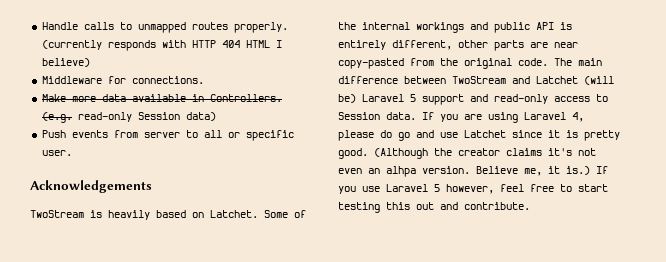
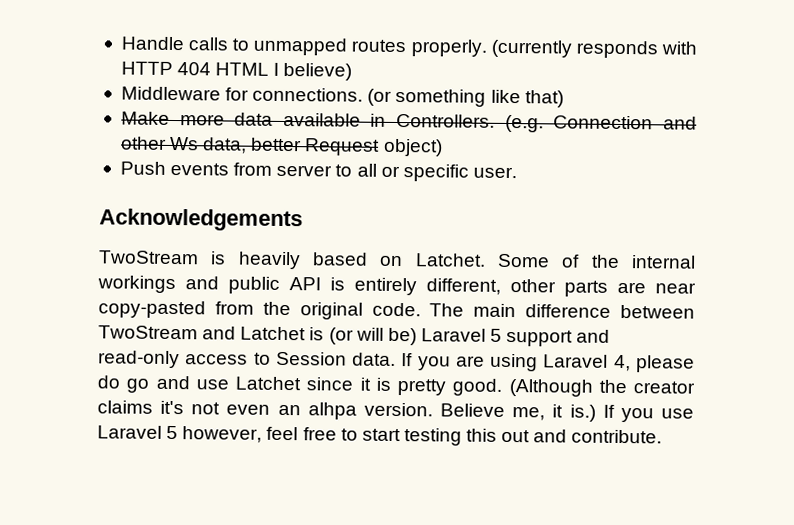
+ (or something like that)
- (e.g. read-only Session data)
+ (e.g. Connection and other Ws data, better Request object)
- The main difference between TwoStream and Latchet (will be) Laravel 5 support and read-only access to Session data.
+ The main difference between TwoStream and Latchet is (or will be) Laravel 5 support and read-only access to Session data.

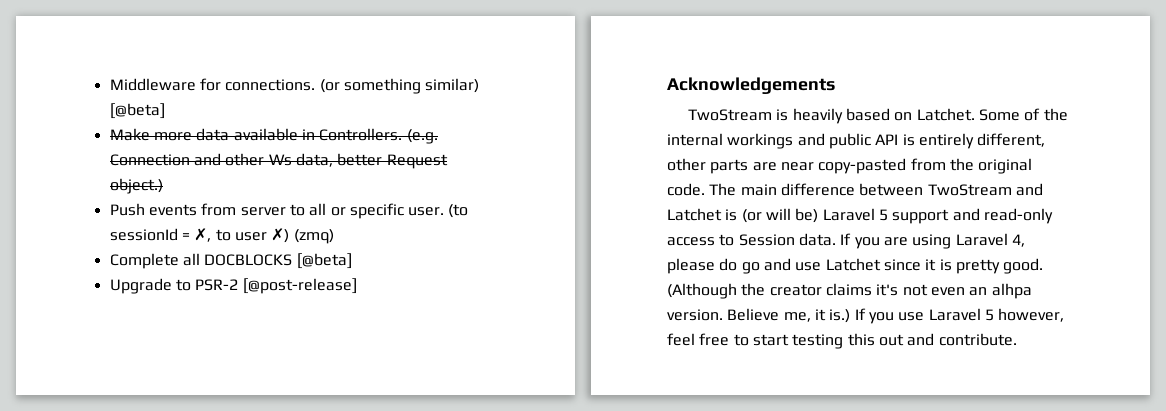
- Handle calls to unmapped routes properly. (currently responds with HTTP 404 HTML I believe)
- (or something like that)
+ (or something similar) [@beta]
- (e.g. Connection and other Ws data, better Request object)
+ (e.g. Connection and other Ws data, better Request object.)
+ (to sessionId = ✗, to user ✗) (zmq)
+ Complete all DOCBLOCKS [@beta]
+ Upgrade to PSR-2 [@post-release]

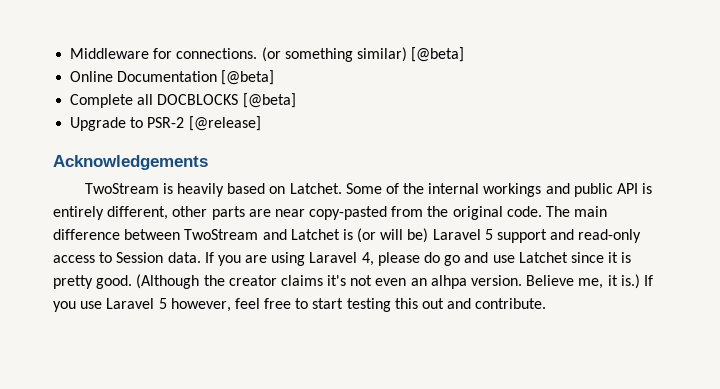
- Make more data available in Controllers. (e.g. Connection and other Ws data, better Request object.)
- Push events from server to all or specific user. (to sessionId = ✗, to user ✗) (zmq)
+ Online Documentation [@beta]
- Upgrade to PSR-2 [@post-release]
+ Upgrade to PSR-2 [@release]

